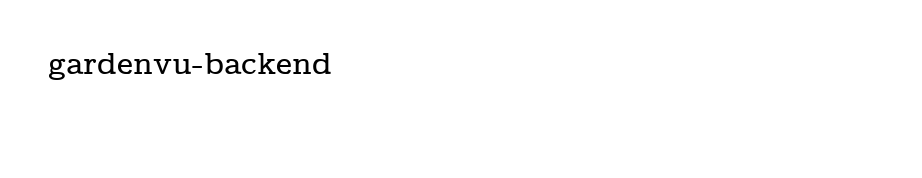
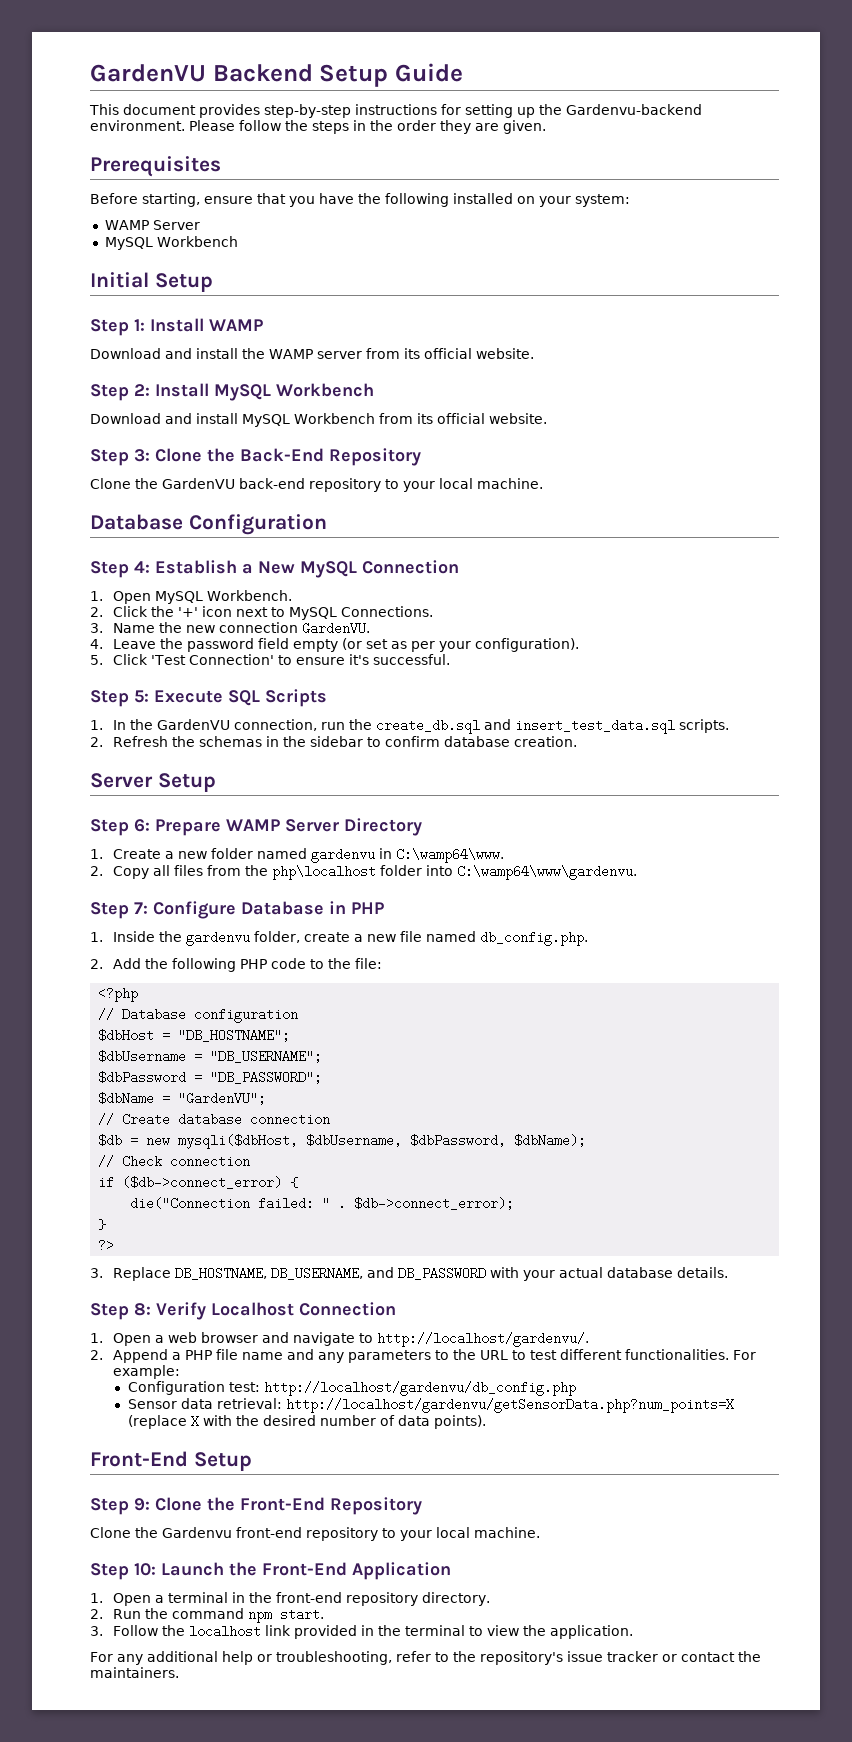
- gardenvu-backend
+ GardenVU Backend Setup Guide
+ This document provides step-by-step instructions for setting up the Gardenvu-backend environment. Please follow the steps in the order they are given.
+ Prerequisites
+ Before starting, ensure that you have the following installed on your system:
+ WAMP Server
+ MySQL Workbench
+ Initial Setup
+ Step 1: Install WAMP
+ Download and install the WAMP server from its official website.
+ Step 2: Install MySQL Workbench
+ Download and install MySQL Workbench from its official website.
+ Step 3: Clone the Back-End Repository
+ Clone the GardenVU back-end repository to your local machine.
+ Database Configuration
+ Step 4: Establish a New MySQL Connection
+ 1. Open MySQL Workbench.
+ 2. Click the '+' icon next to MySQL Connections.
+ 3. Name the new connection GardenVU.
+ 4. Leave the password field empty (or set as per your configuration).
+ 5. Click 'Test Connection' to ensure it's successful.
+ Step 5: Execute SQL Scripts
+ 1. In the GardenVU connection, run the create_db.sql and insert_test_data.sql scripts.
+ 2. Refresh the schemas in the sidebar to confirm database creation.
+ Server Setup
+ Step 6: Prepare WAMP Server Directory
+ 1. Create a new folder named gardenvu in C:\wamp64\www.
+ 2. Copy all files from the php\localhost folder into C:\wamp64\www\gardenvu.
+ Step 7: Configure Database in PHP
+ 1. Inside the gardenvu folder, create a new file named db_config.php.
+ 2. Add the following PHP code to the file:
+ <?php
+ // Database configuration
+ $dbHost = "DB_HOSTNAME";
+ $dbUsername = "DB_USERNAME";
+ $dbPassword = "DB_PASSWORD";
+ $dbName = "GardenVU";
+ // Create database connection
+ $db = new mysqli($dbHost, $dbUsername, $dbPassword, $dbName);
+ // Check connection
+ if ($db->connect_error) {
+ die("Connection failed: " . $db->connect_error);
+ }
+ ?>
+ 3. Replace DB_HOSTNAME, DB_USERNAME, and DB_PASSWORD with your actual database details.
+ Step 8: Verify Localhost Connection
+ 1. Open a web browser and navigate to http://localhost/gardenvu/.
+ 2. Append a PHP file name and any parameters to the URL to test different functionalities. For example:
+ Configuration test: http://localhost/gardenvu/db_config.php
+ Sensor data retrieval: http://localhost/gardenvu/getSensorData.php?num_points=X (replace X with the desired number of data points).
+ Front-End Setup
+ Step 9: Clone the Front-End Repository
+ Clone the Gardenvu front-end repository to your local machine.
+ Step 10: Launch the Front-End Application
+ 1. Open a terminal in the front-end repository directory.
+ 2. Run the command npm start.
+ 3. Follow the localhost link provided in the terminal to view the application.
+ For any additional help or troubleshooting, refer to the repository's issue tracker or contact the maintainers.

